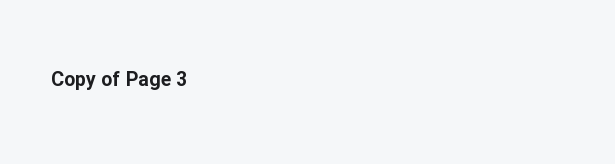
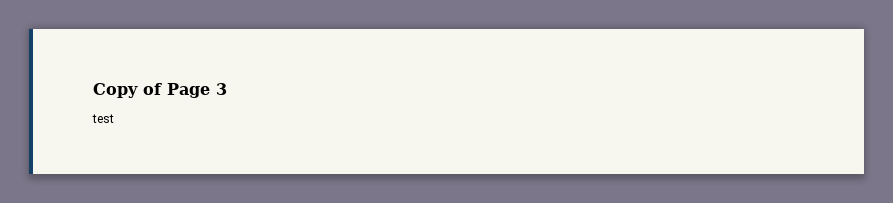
+ test

